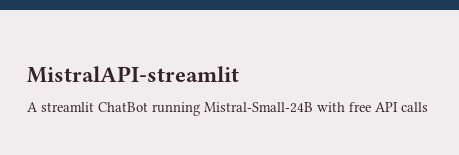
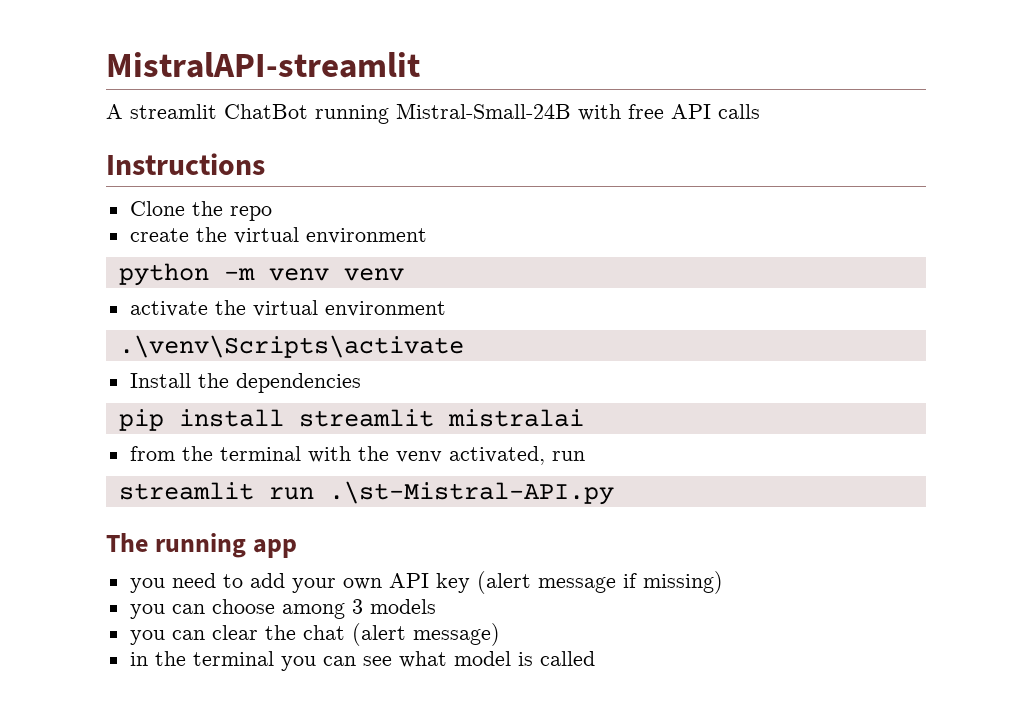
+ Instructions
+ Clone the repo
+ create the virtual environment
+ python -m venv venv
+ activate the virtual environment
+ .\venv\Scripts\activate
+ Install the dependencies
+ pip install streamlit mistralai
+ from the terminal with the venv activated, run
+ streamlit run .\st-Mistral-API.py
+ The running app
+ you need to add your own API key (alert message if missing)
+ you can choose among 3 models
+ you can clear the chat (alert message)
+ in the terminal you can see what model is called

